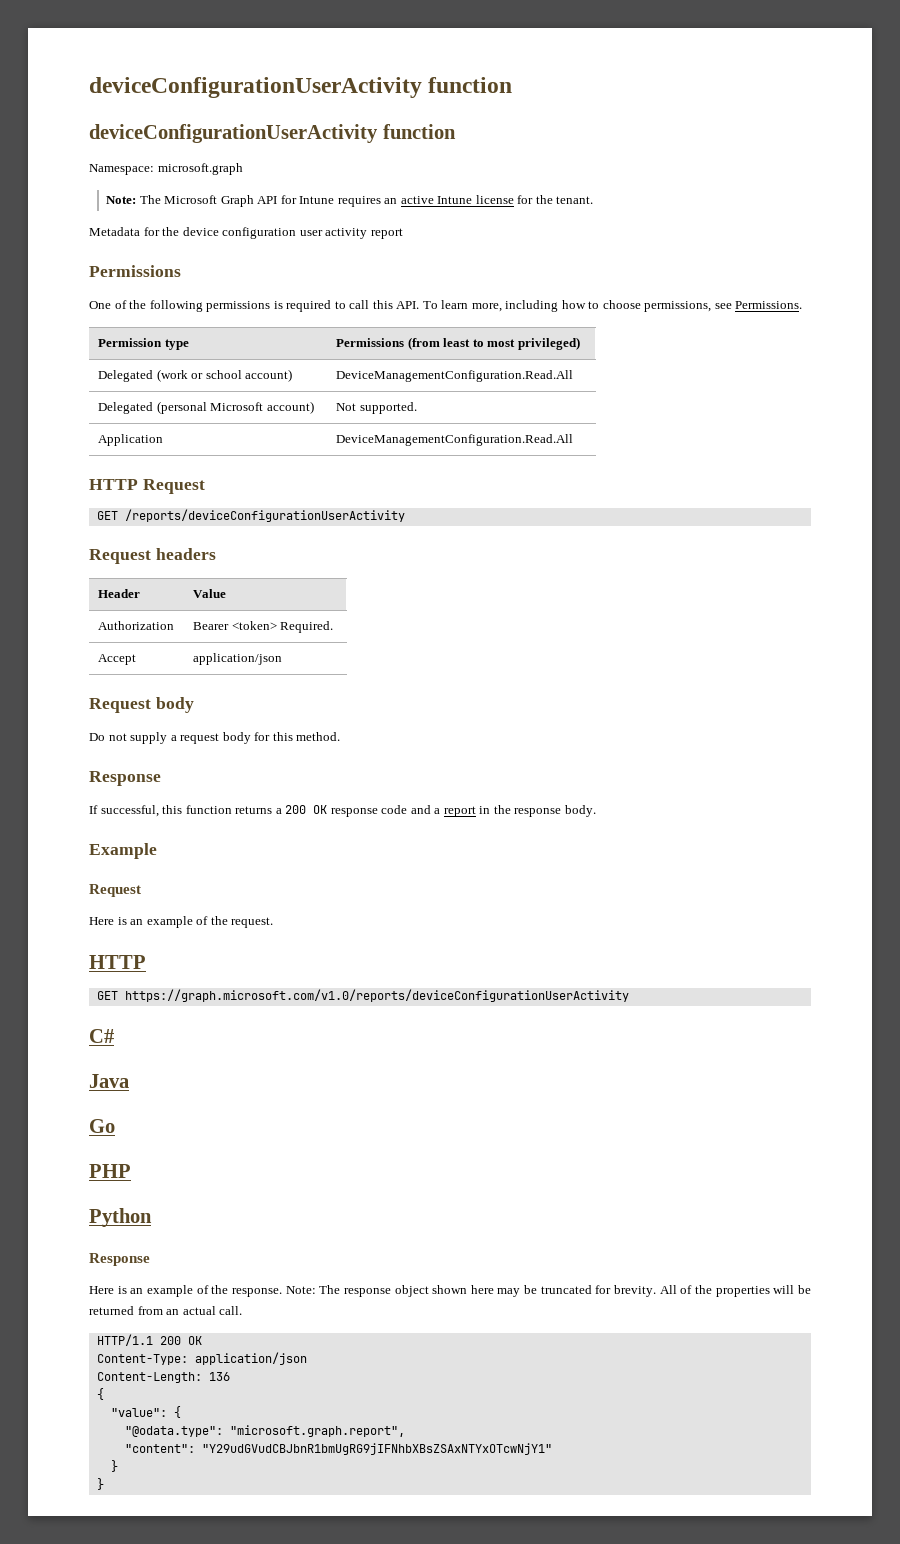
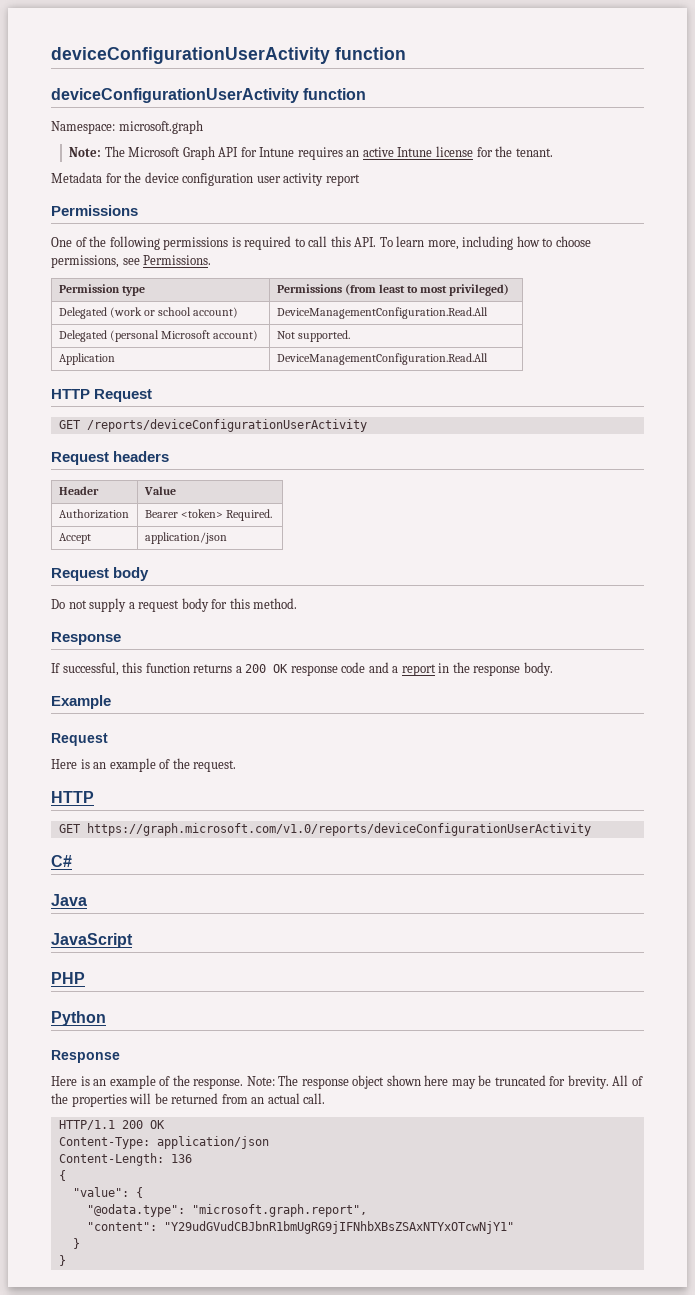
- Go
+ JavaScript

